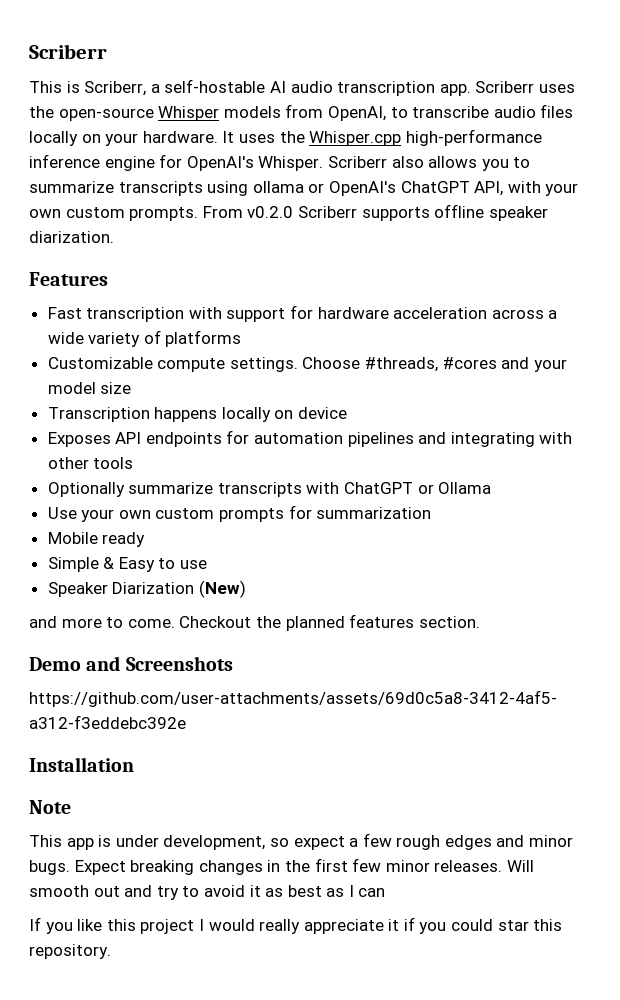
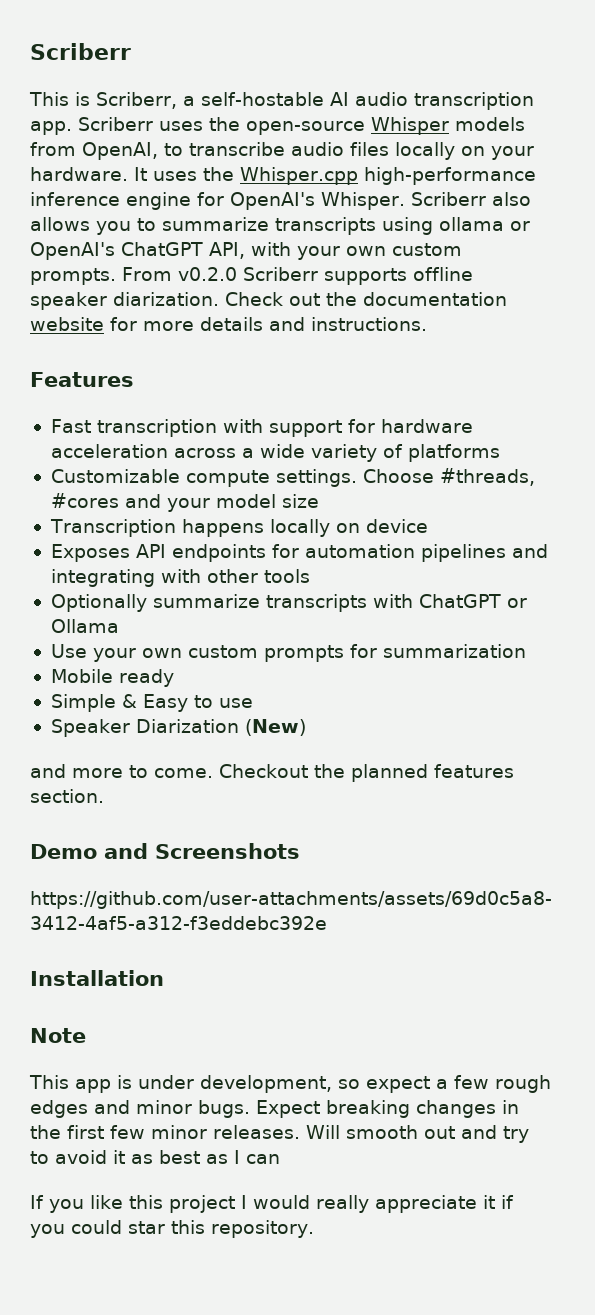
+ Check out the documentation website for more details and instructions.

